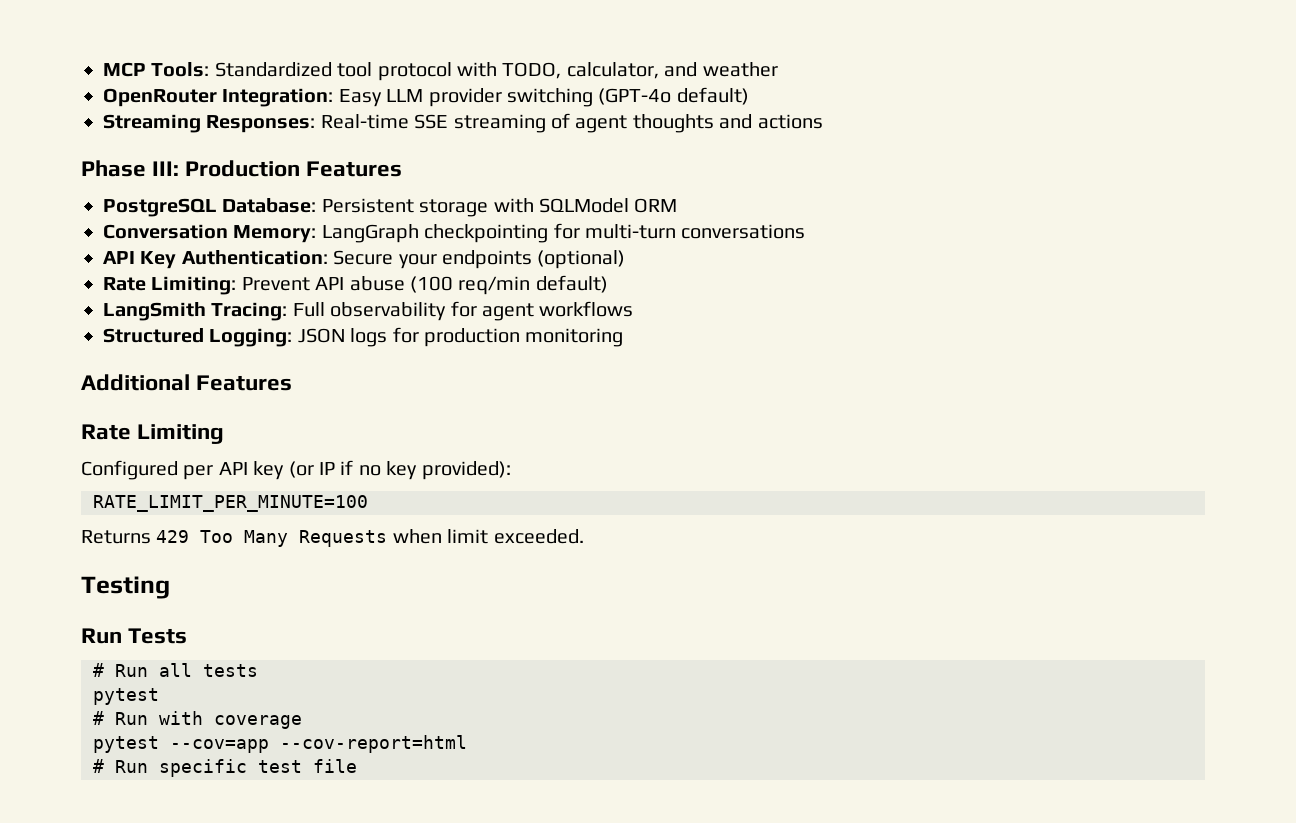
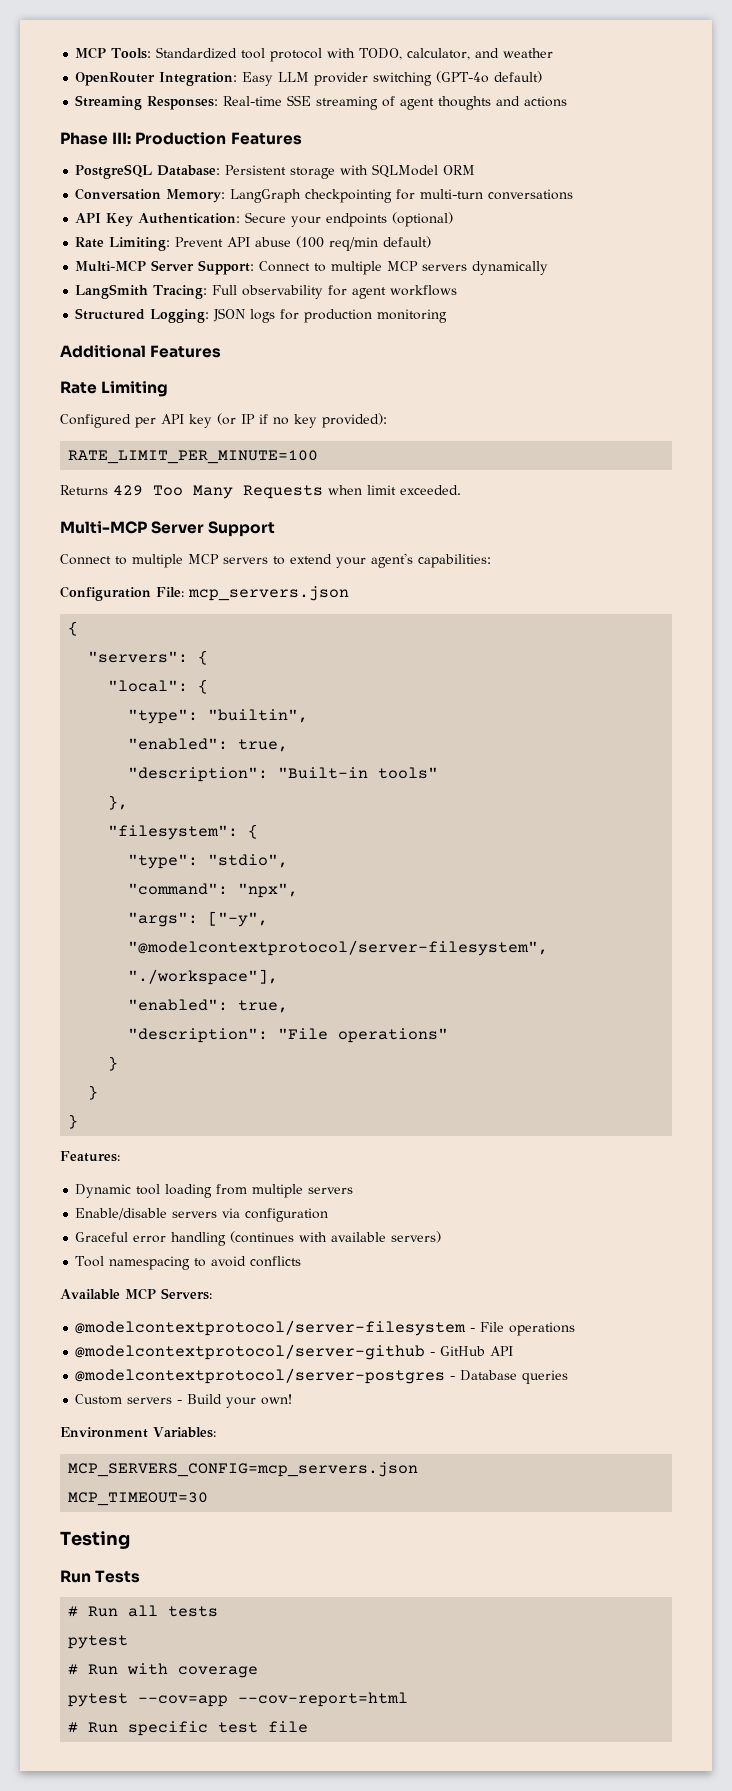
+ Multi-MCP Server Support: Connect to multiple MCP servers dynamically
+ Multi-MCP Server Support
+ Connect to multiple MCP servers to extend your agent's capabilities:
+ Configuration File: mcp_servers.json
+ {
+ "servers": {
+ "local": {
+ "type": "builtin",
+ "enabled": true,
+ "description": "Built-in tools"
+ },
+ "filesystem": {
+ "type": "stdio",
+ "command": "npx",
+ "args": ["-y", "@modelcontextprotocol/server-filesystem", "./workspace"],
+ "enabled": true,
+ "description": "File operations"
+ }
+ }
+ }
+ Features:
+ Dynamic tool loading from multiple servers
+ Enable/disable servers via configuration
+ Graceful error handling (continues with available servers)
+ Tool namespacing to avoid conflicts
+ Available MCP Servers:
+ @modelcontextprotocol/server-filesystem - File operations
+ @modelcontextprotocol/server-github - GitHub API
+ @modelcontextprotocol/server-postgres - Database queries
+ Custom servers - Build your own!
+ Environment Variables:
+ MCP_SERVERS_CONFIG=mcp_servers.json
+ MCP_TIMEOUT=30

